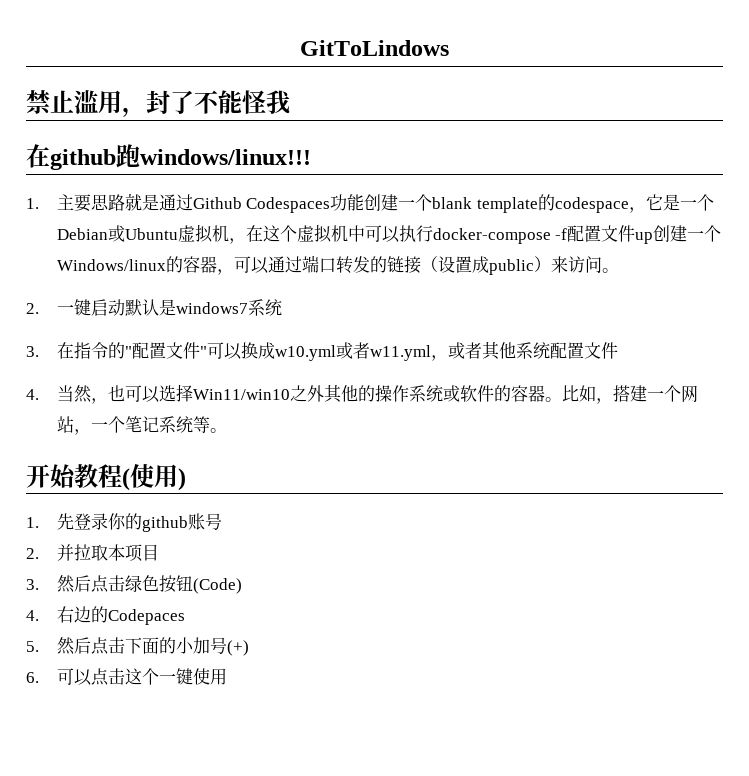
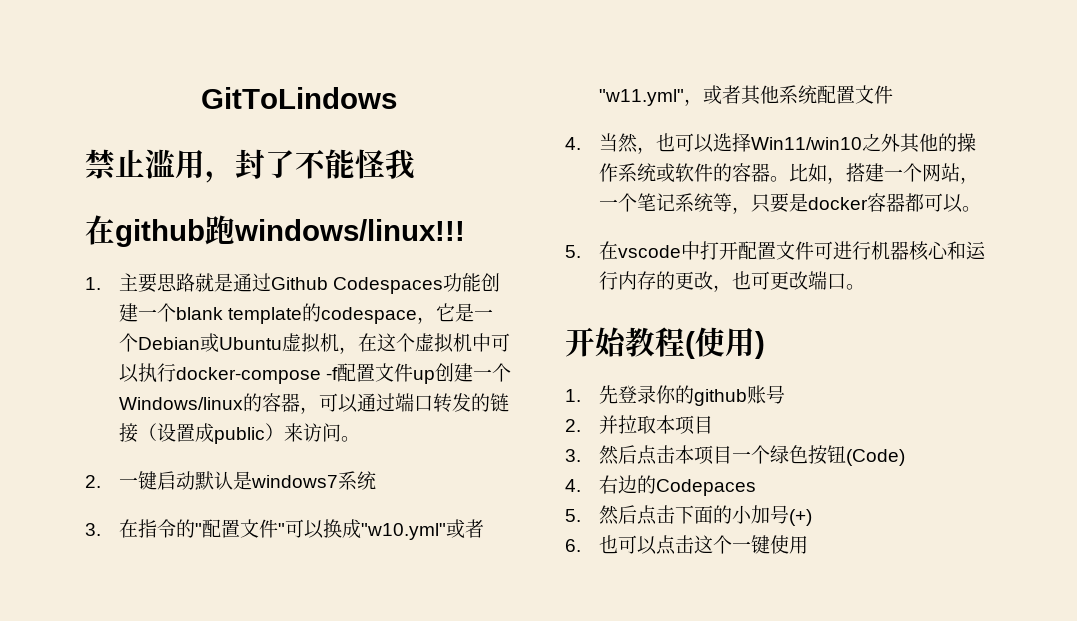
- 3.在指令的"配置文件"可以换成w10.yml或者w11.yml，或者其他系统配置文件
+ 3.在指令的"配置文件"可以换成"w10.yml"或者"w11.yml"，或者其他系统配置文件
- 比如，搭建一个网站，一个笔记系统等。
+ 比如，搭建一个网站，一个笔记系统等，只要是docker容器都可以。
+ 5.在vscode中打开配置文件可进行机器核心和运行内存的更改，也可更改端口。
- 3.然后点击绿色按钮(Code)
+ 3.然后点击本项目一个绿色按钮(Code)
- 6.可以点击这个一键使用
+ 6.也可以点击这个一键使用

